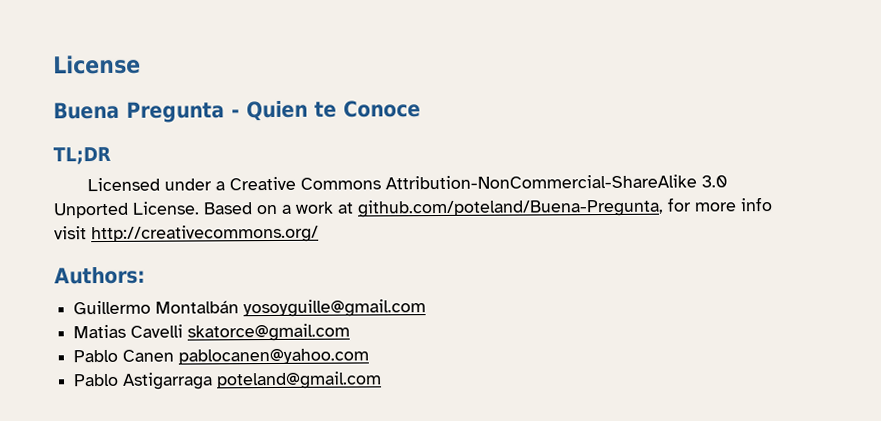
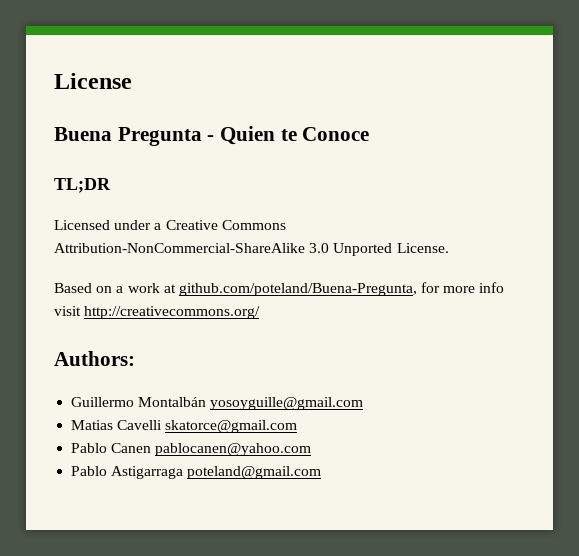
- Licensed under a Creative Commons Attribution-NonCommercial-ShareAlike 3.0 Unported License. Based on a work at github.com/poteland/Buena-Pregunta, for more info visit http://creativecommons.org/
+ Licensed under a Creative Commons Attribution-NonCommercial-ShareAlike 3.0 Unported License.
+ Based on a work at github.com/poteland/Buena-Pregunta, for more info visit http://creativecommons.org/

